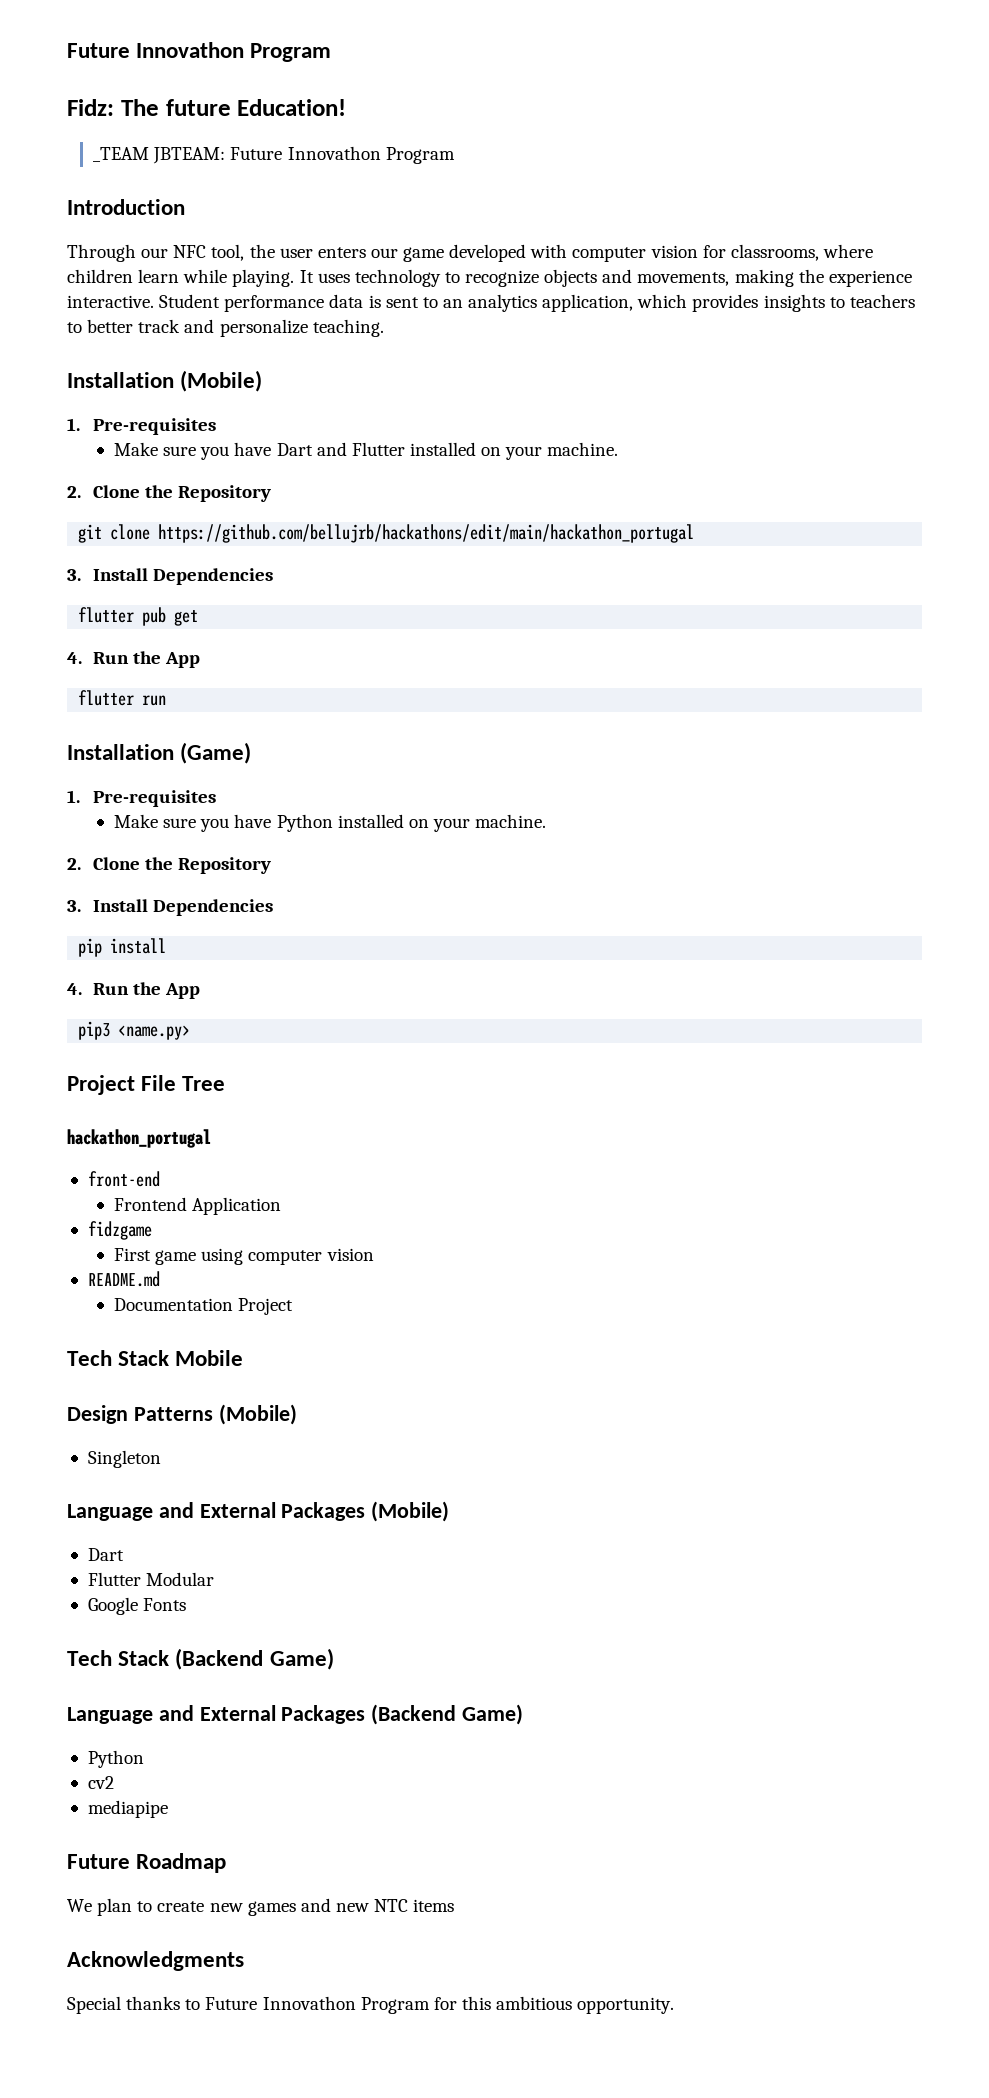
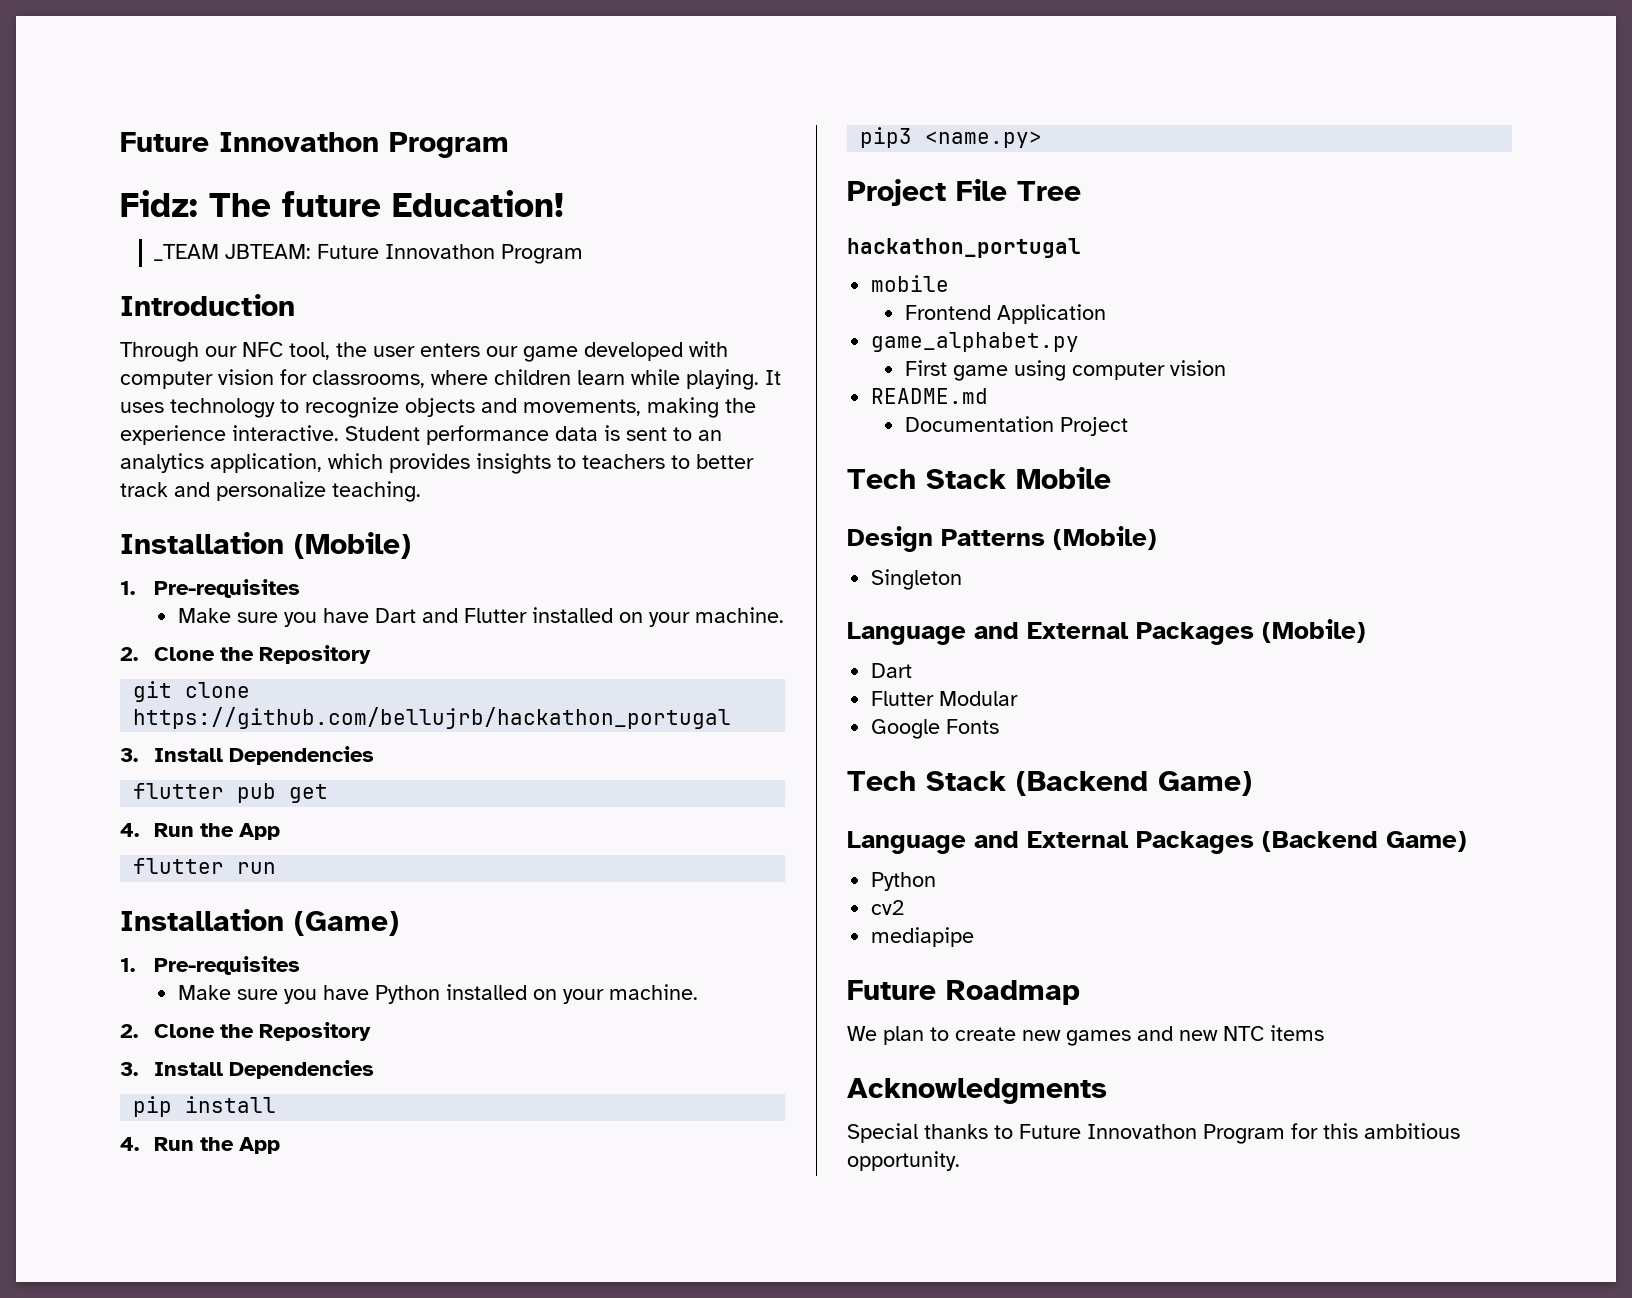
- git clone https://github.com/bellujrb/hackathons/edit/main/hackathon_portugal
+ git clone https://github.com/bellujrb/hackathon_portugal
- front-end
+ mobile
- fidzgame
+ game_alphabet.py

